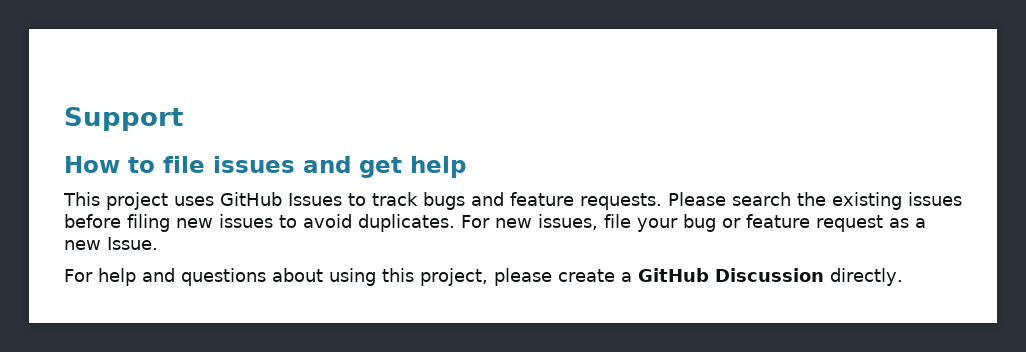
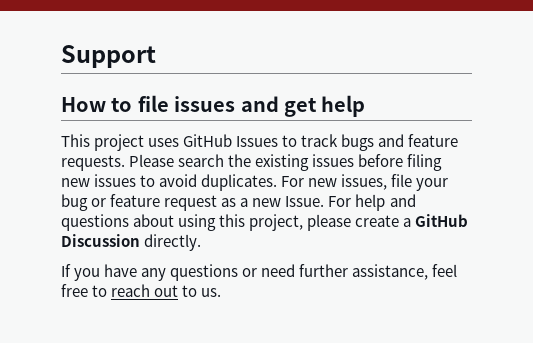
- For new issues, file your bug or feature request as a new Issue.
- For help and questions about using this project, please create a GitHub Discussion directly.
+ For new issues, file your bug or feature request as a new Issue. For help and questions about using this project, please create a GitHub Discussion directly.
+ If you have any questions or need further assistance, feel free to reach out to us.

